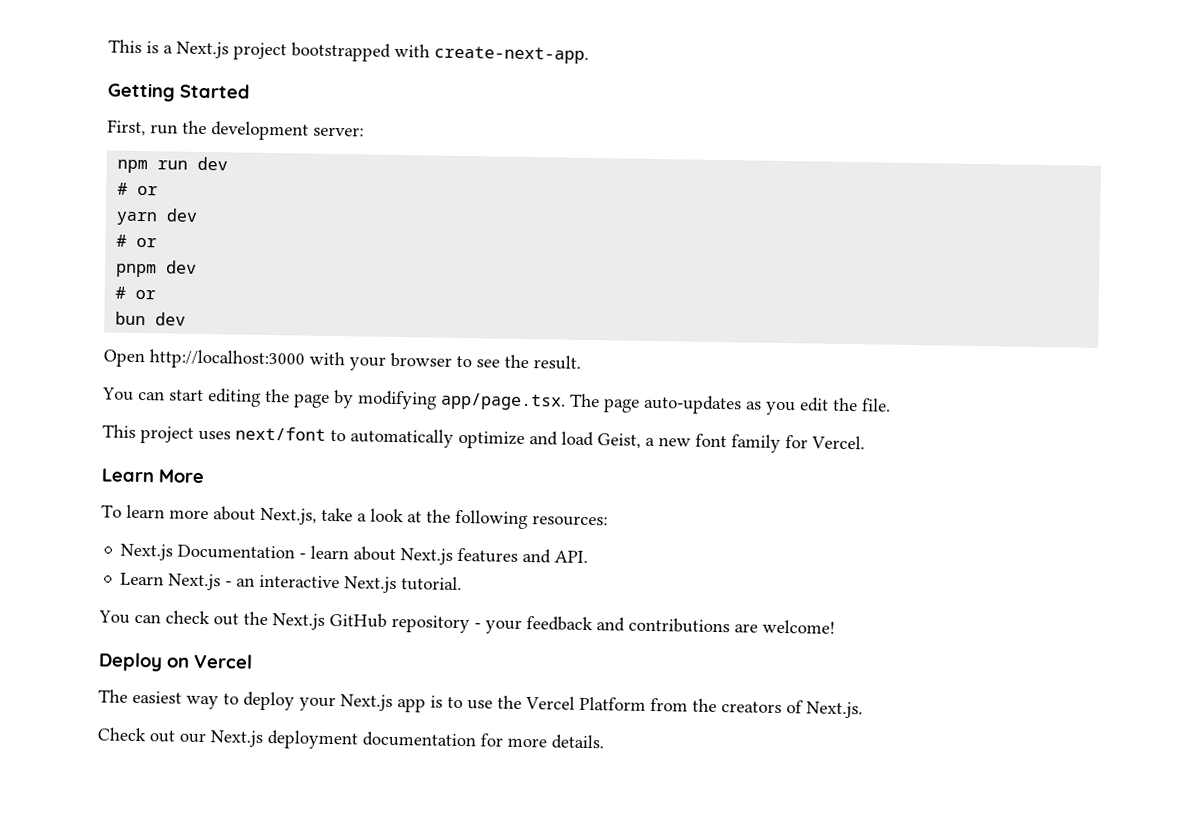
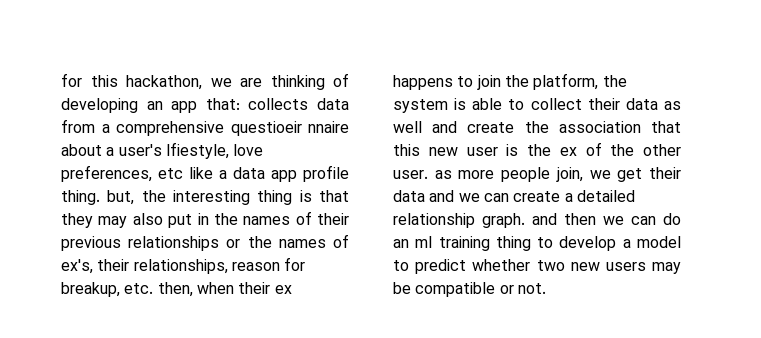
- This is a Next.js project bootstrapped with create-next-app.
- Getting Started
- First, run the development server:
- npm run dev
- # or
- yarn dev
- # or
- pnpm dev
- # or
- bun dev
- Open http://localhost:3000 with your browser to see the result.
- You can start editing the page by modifying app/page.tsx. The page auto-updates as you edit the file.
- This project uses next/font to automatically optimize and load Geist, a new font family for Vercel.
- Learn More
- To learn more about Next.js, take a look at the following resources:
- Next.js Documentation - learn about Next.js features and API.
- Learn Next.js - an interactive Next.js tutorial.
- You can check out the Next.js GitHub repository - your feedback and contributions are welcome!
- Deploy on Vercel
- The easiest way to deploy your Next.js app is to use the Vercel Platform from the creators of Next.js.
- Check out our Next.js deployment documentation for more details.
+ for this hackathon, we are thinking of developing an app that: collects data from a comprehensive questioeir nnaire about a user's lfiestyle, love preferences, etc like a data app profile thing. but, the interesting thing is that they may also put in the names of their previous relationships or the names of ex's, their relationships, reason for breakup, etc. then, when their ex happens to join the platform, the system is able to collect their data as well and create the association that this new user is the ex of the other user. as more people join, we get their data and we can create a detailed relationship graph. and then we can do an ml training thing to develop a model to predict whether two new users may be compatible or not.

